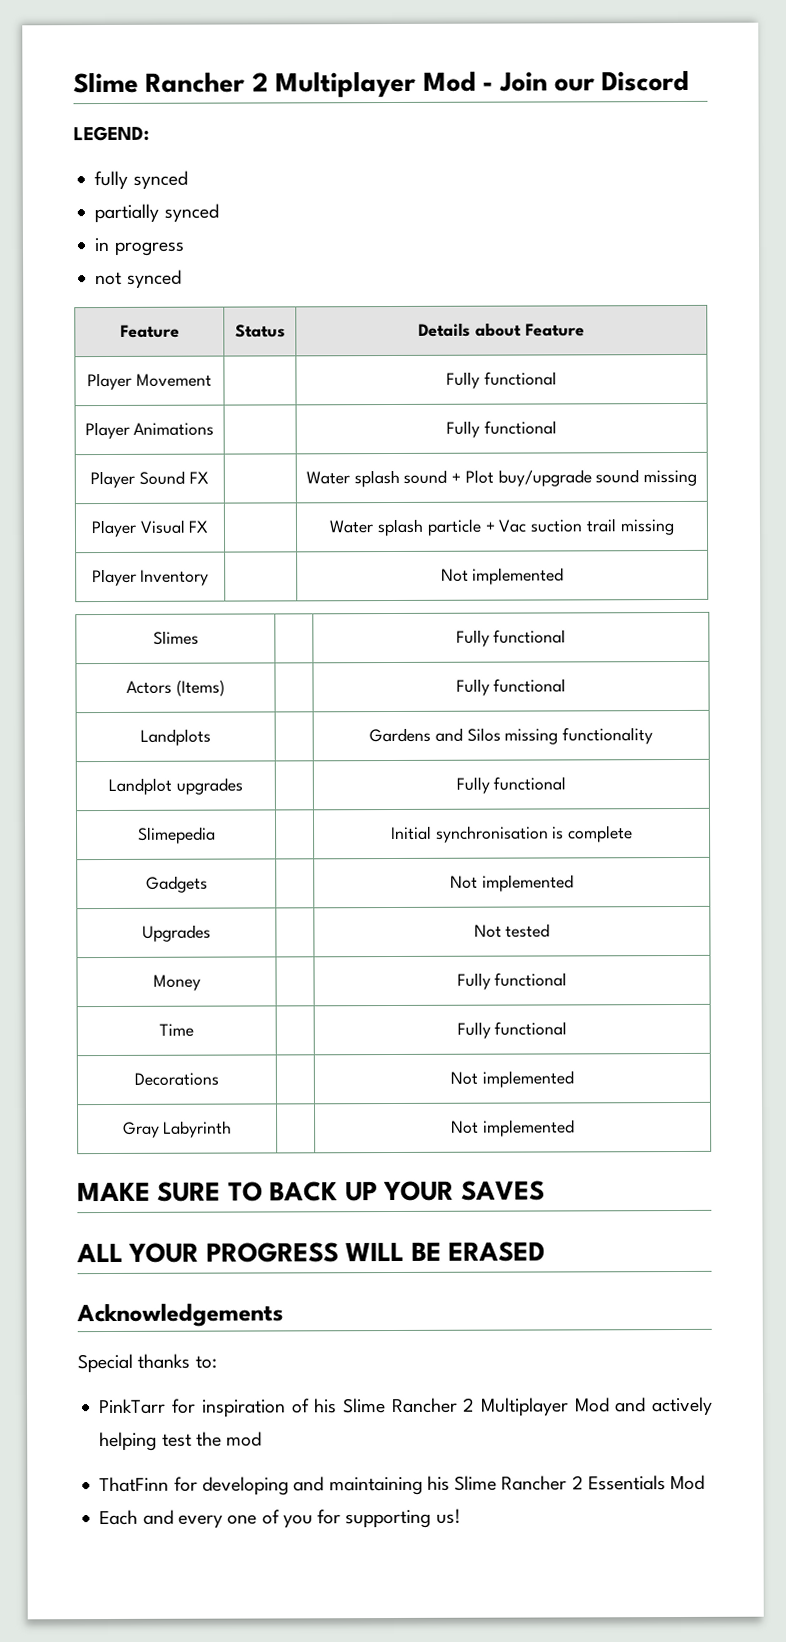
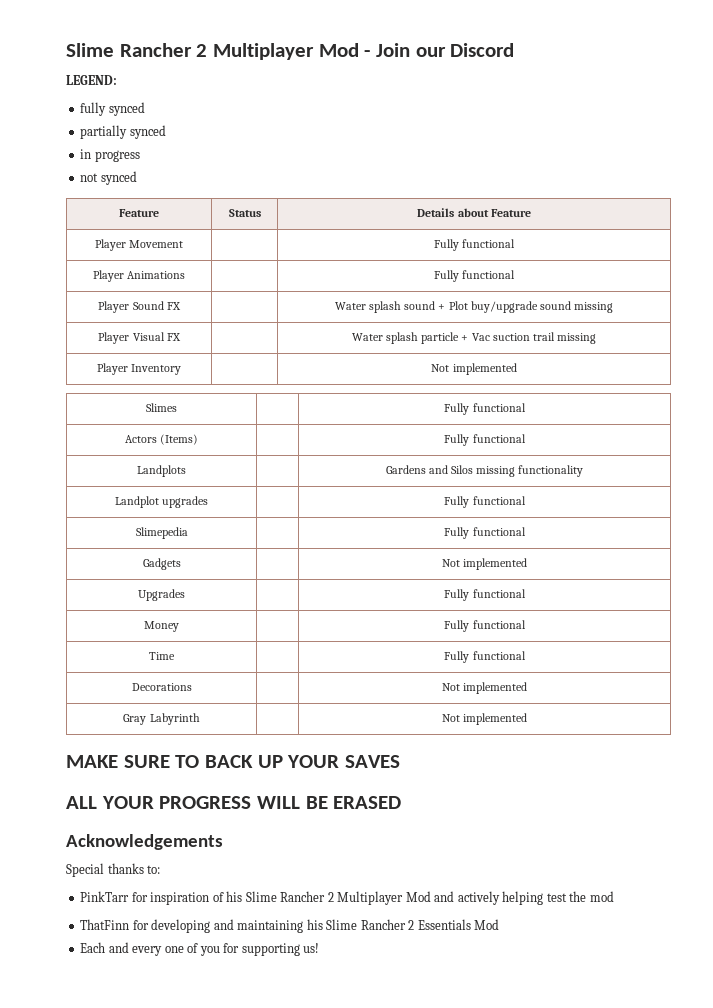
- Slimepedia | | Initial synchronisation is complete
+ Slimepedia | | Fully functional
- Upgrades | | Not tested
+ Upgrades | | Fully functional

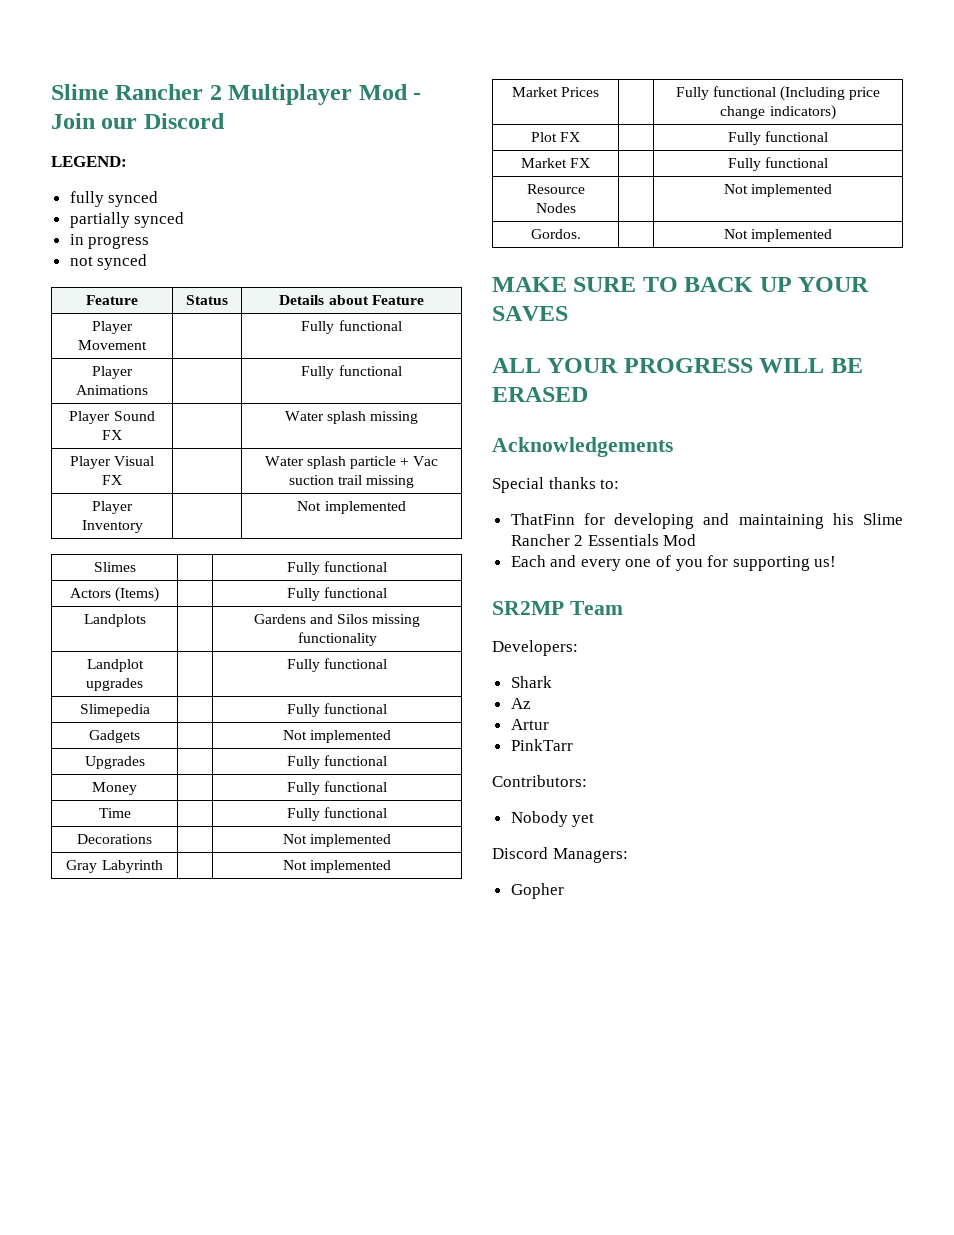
- Player Sound FX | | Water splash sound + Plot buy/upgrade sound missing
+ Player Sound FX | | Water splash missing
+ Market Prices | | Fully functional (Including price change indicators)
+ Plot FX | | Fully functional
+ Market FX | | Fully functional
+ Resource Nodes | | Not implemented
+ Gordos. | | Not implemented
- PinkTarr for inspiration of his Slime Rancher 2 Multiplayer Mod and actively helping test the mod
+ SR2MP Team
+ Developers:
+ Shark
+ Az
+ Artur
+ PinkTarr
+ Contributors:
+ Nobody yet
+ Discord Managers:
+ Gopher

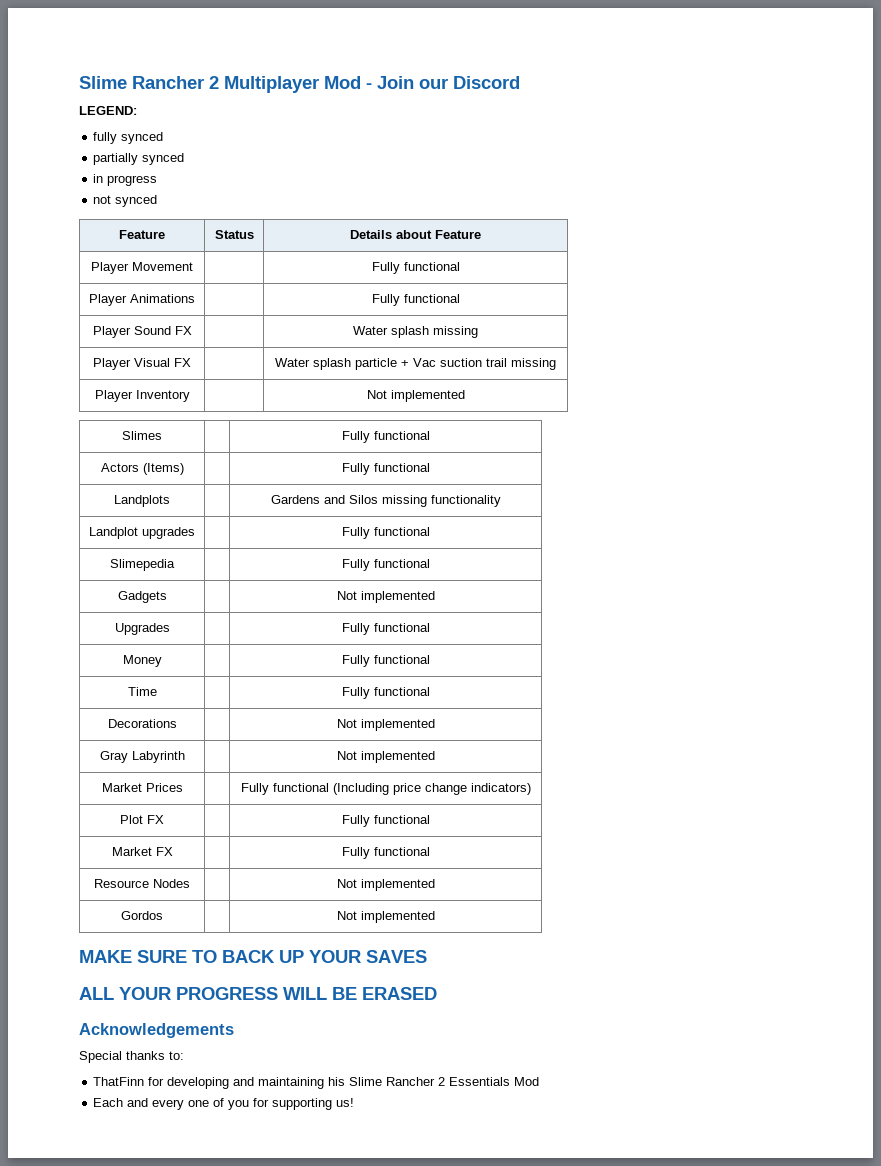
- Gordos. | | Not implemented
+ Gordos | | Not implemented
- SR2MP Team
- Developers:
- Shark
- Az
- Artur
- PinkTarr
- Contributors:
- Nobody yet
- Discord Managers:
- Gopher

